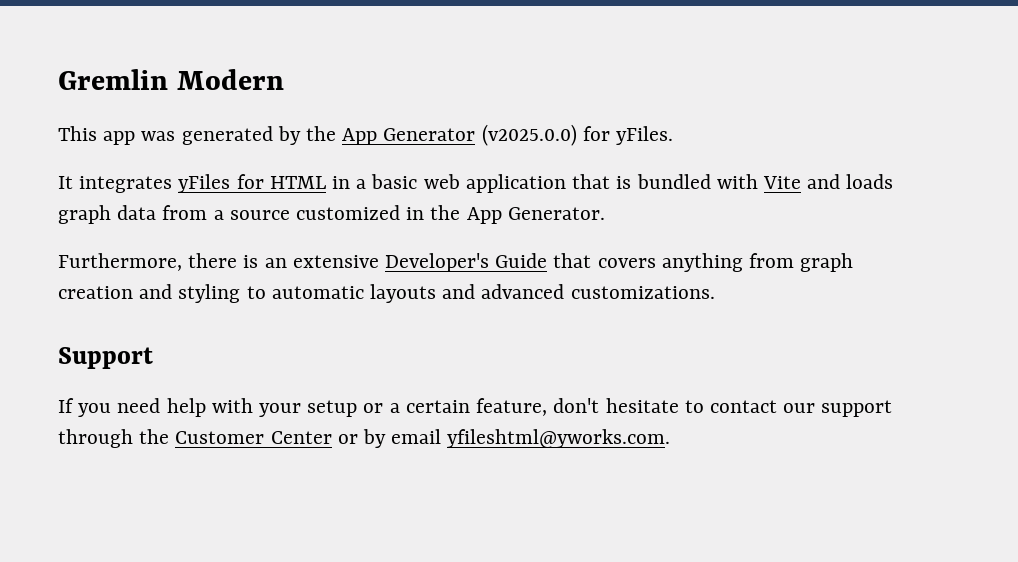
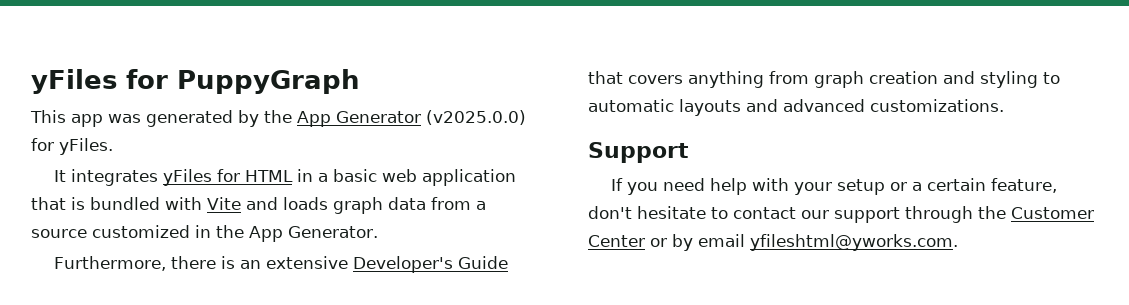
- Gremlin Modern
+ yFiles for PuppyGraph

